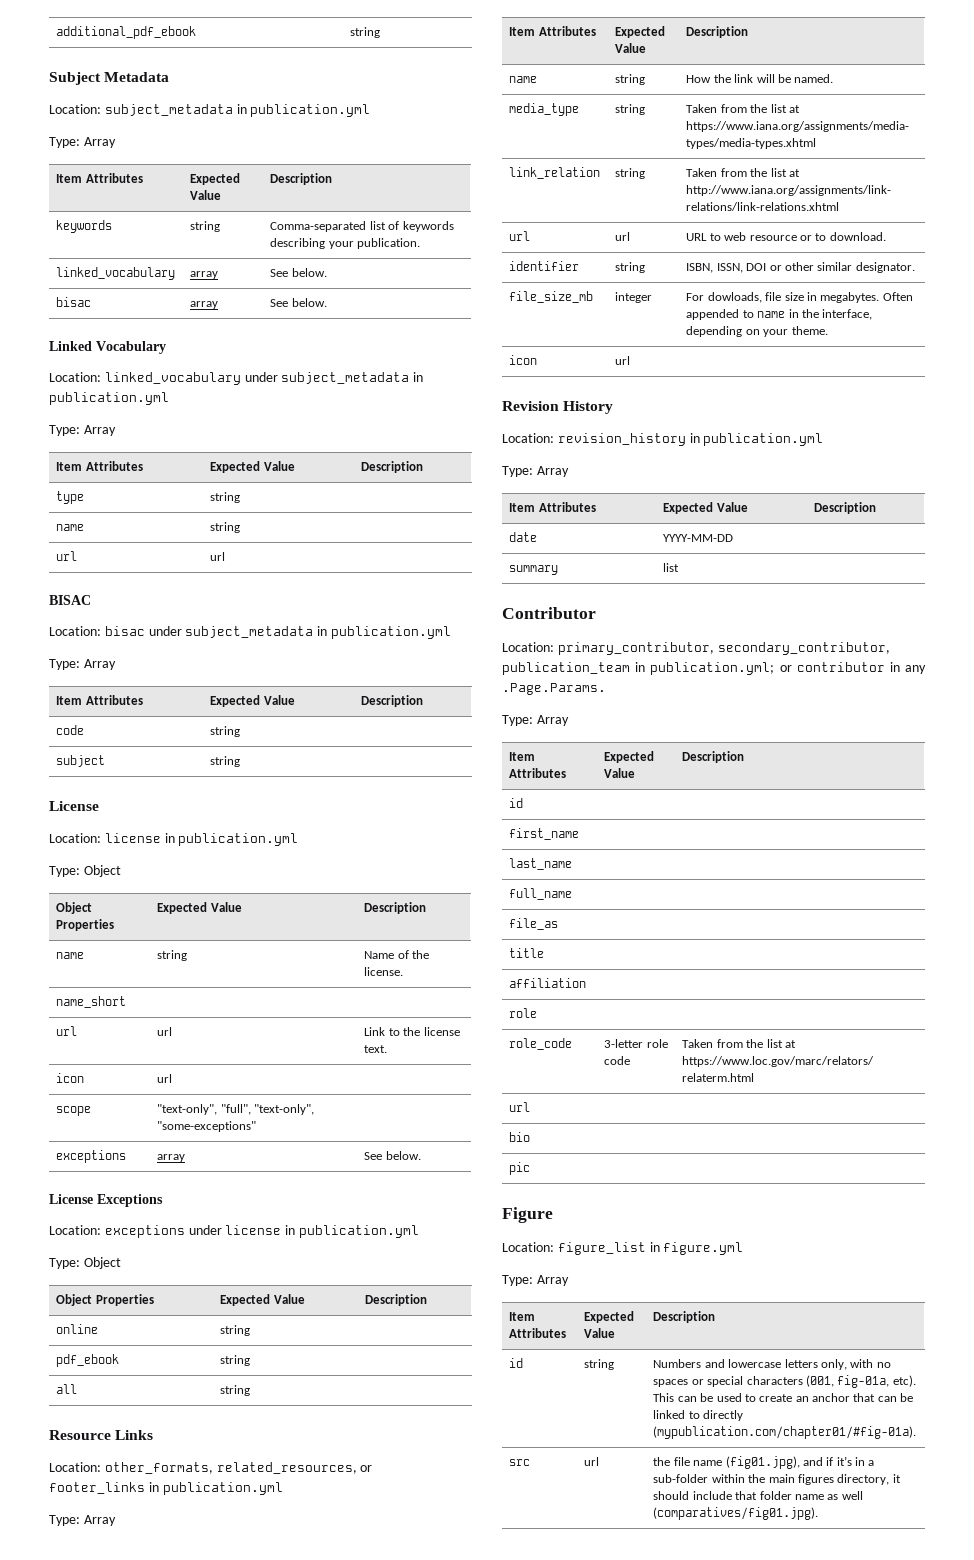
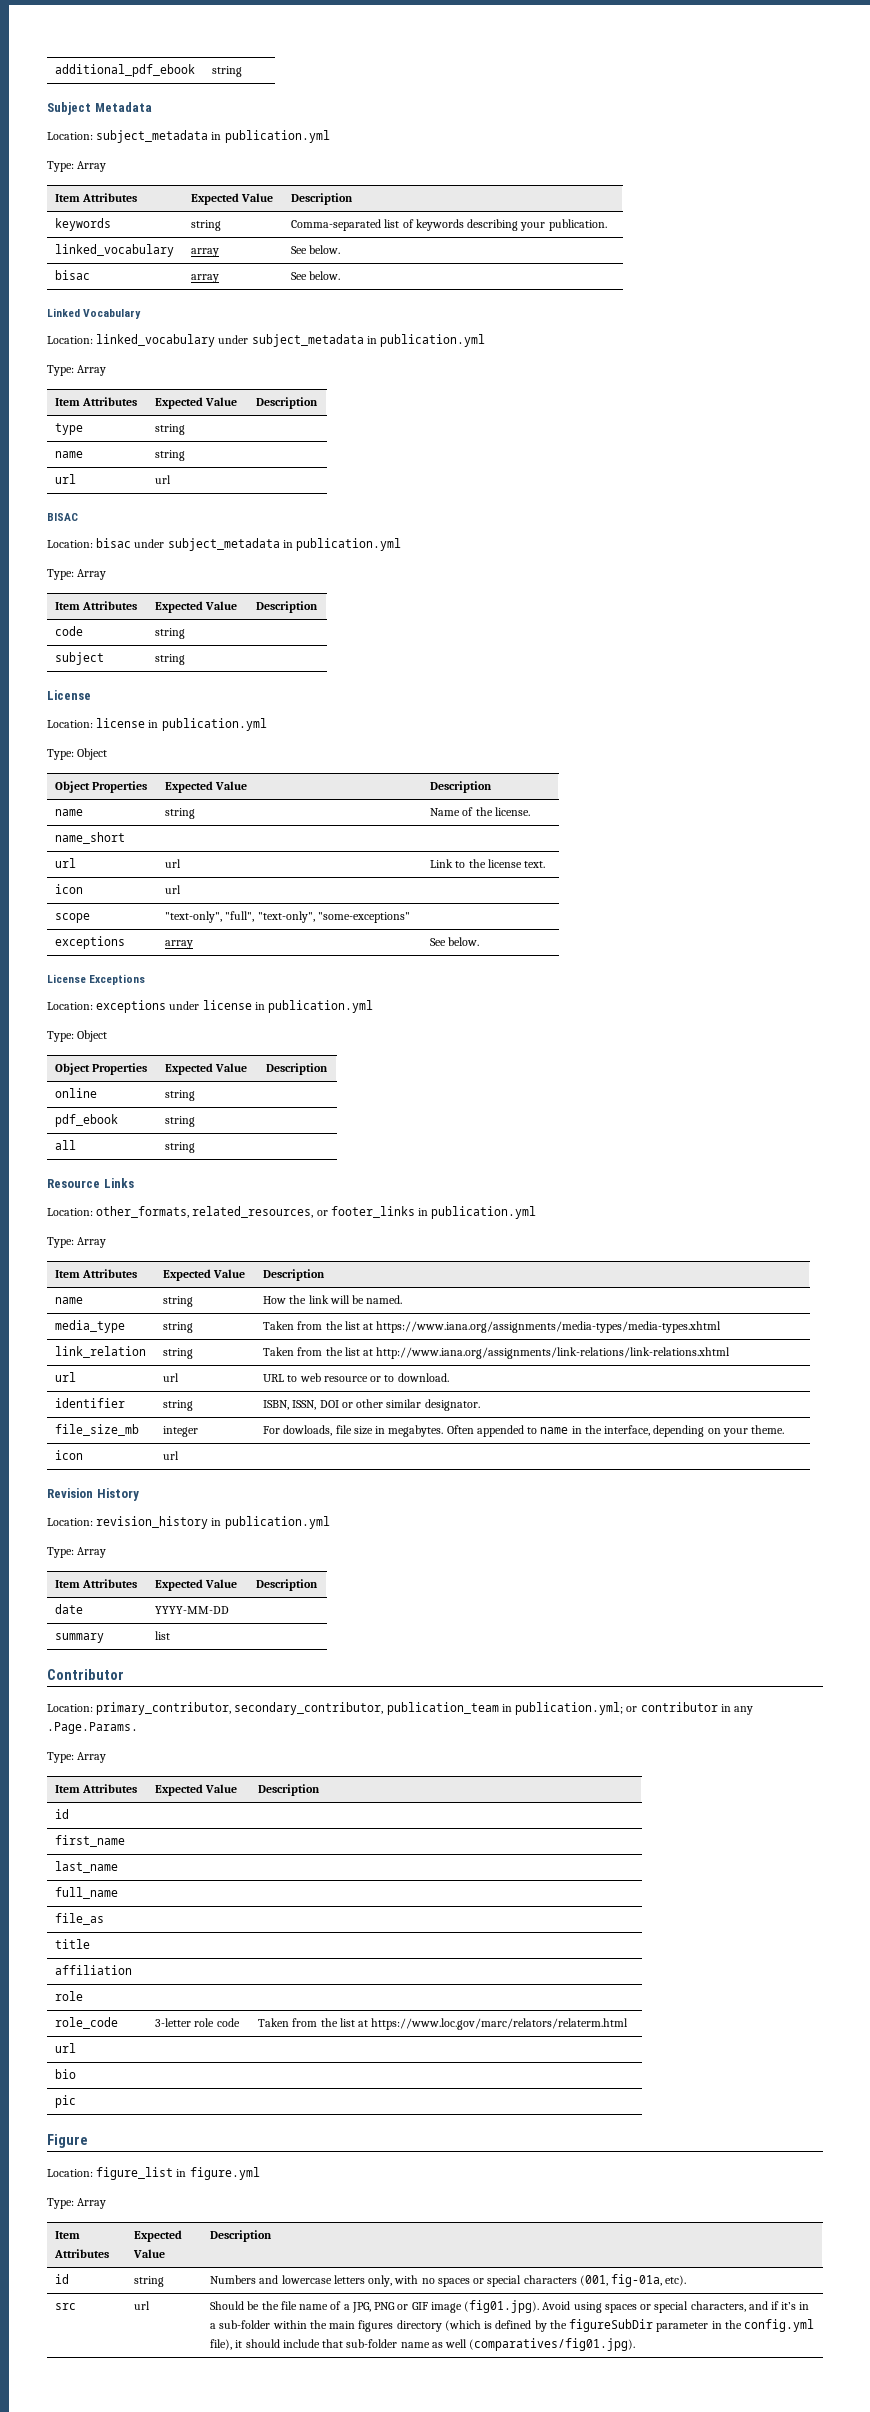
- id | string | Numbers and lowercase letters only, with no spaces or special characters (001, fig-01a, etc). This can be used to create an anchor that can be linked to directly (mypublication.com/chapter01/#fig-01a).
+ id | string | Numbers and lowercase letters only, with no spaces or special characters (001, fig-01a, etc).
- the file name (fig01.jpg), and if it’s in a sub-folder within the main figures directory, it should include that folder name as well (comparatives/fig01.jpg).
+ Should be the file name of a JPG, PNG or GIF image (fig01.jpg). Avoid using spaces or special characters, and if it’s in a sub-folder within the main figures directory (which is defined by the figureSubDir parameter in the config.yml file), it should include that sub-folder name as well (comparatives/fig01.jpg).

